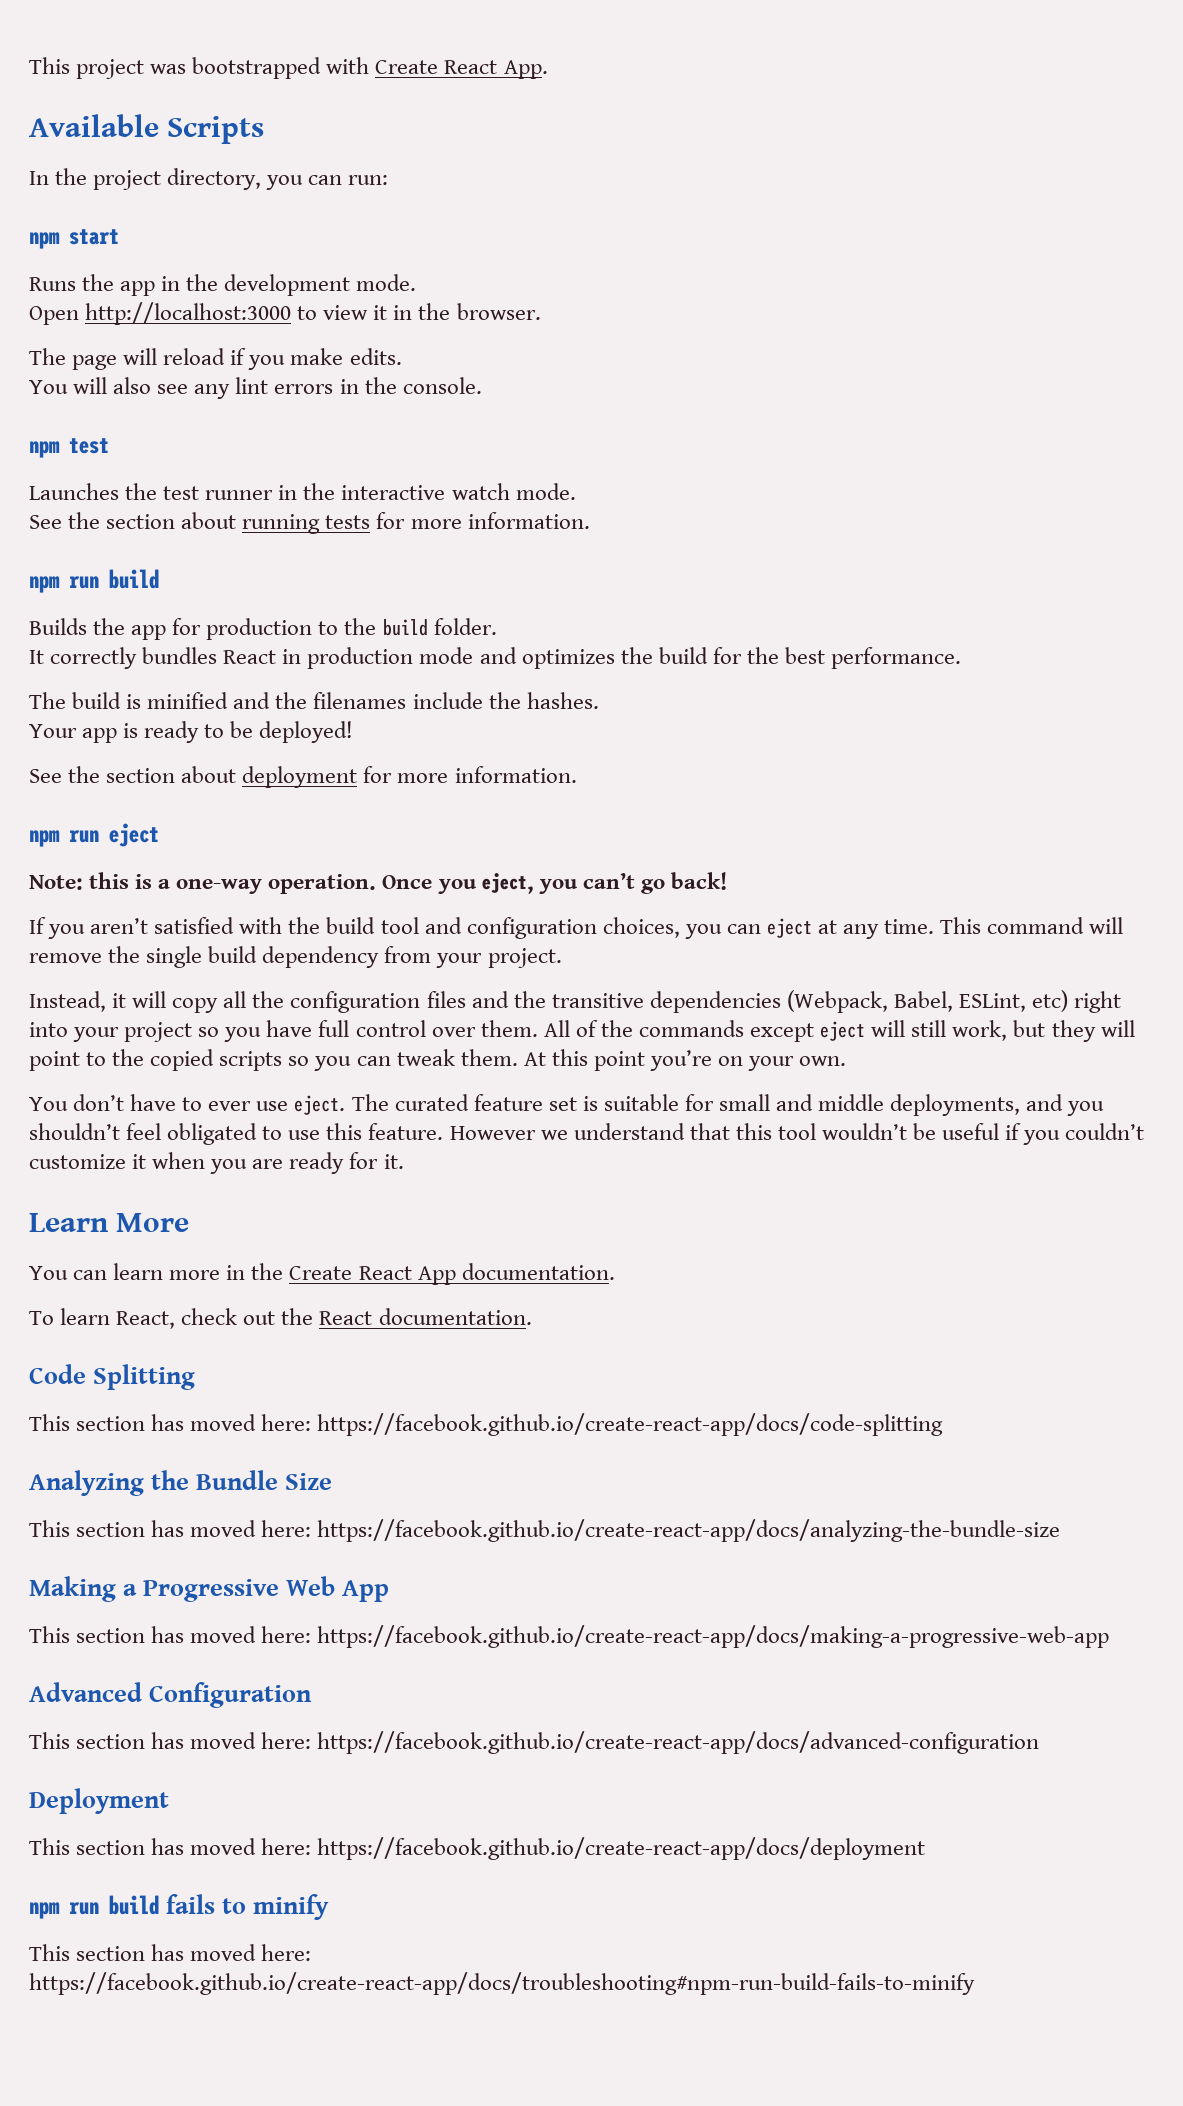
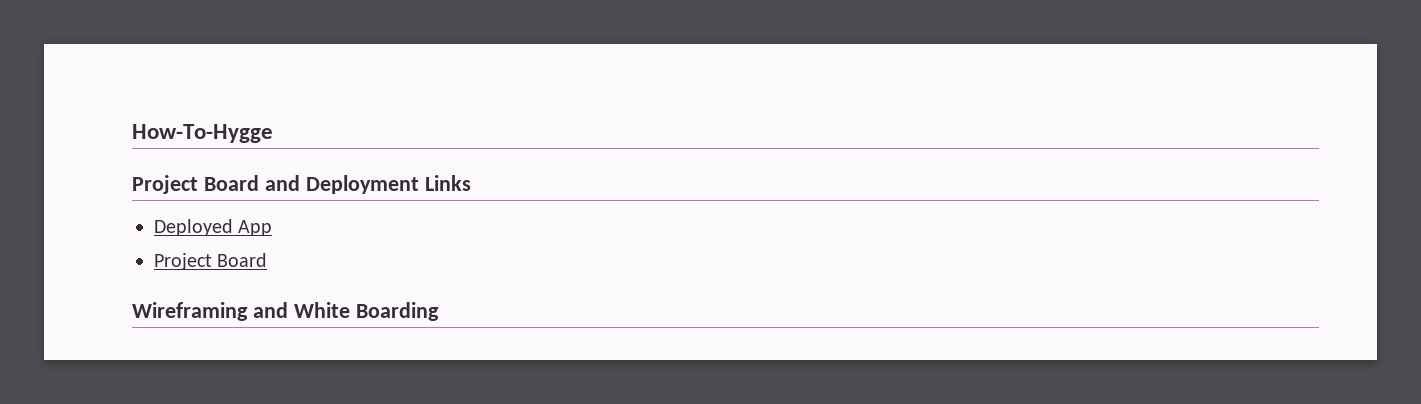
- This project was bootstrapped with Create React App.
- Available Scripts
- In the project directory, you can run:
- npm start
- Runs the app in the development mode.
- Open http://localhost:3000 to view it in the browser.
- The page will reload if you make edits.
- You will also see any lint errors in the console.
- npm test
- Launches the test runner in the interactive watch mode.
- See the section about running tests for more information.
- npm run build
- Builds the app for production to the build folder.
- It correctly bundles React in production mode and optimizes the build for the best performance.
- The build is minified and the filenames include the hashes.
- Your app is ready to be deployed!
- See the section about deployment for more information.
- npm run eject
- Note: this is a one-way operation. Once you eject, you can’t go back!
- If you aren’t satisfied with the build tool and configuration choices, you can eject at any time. This command will remove the single build dependency from your project.
- Instead, it will copy all the configuration files and the transitive dependencies (Webpack, Babel, ESLint, etc) right into your project so you have full control over them. All of the commands except eject will still work, but they will point to the copied scripts so you can tweak them. At this point you’re on your own.
- You don’t have to ever use eject. The curated feature set is suitable for small and middle deployments, and you shouldn’t feel obligated to use this feature. However we understand that this tool wouldn’t be useful if you couldn’t customize it when you are ready for it.
- Learn More
- You can learn more in the Create React App documentation.
- To learn React, check out the React documentation.
- Code Splitting
- This section has moved here: https://facebook.github.io/create-react-app/docs/code-splitting
- Analyzing the Bundle Size
- This section has moved here: https://facebook.github.io/create-react-app/docs/analyzing-the-bundle-size
- Making a Progressive Web App
- This section has moved here: https://facebook.github.io/create-react-app/docs/making-a-progressive-web-app
- Advanced Configuration
- This section has moved here: https://facebook.github.io/create-react-app/docs/advanced-configuration
- Deployment
- This section has moved here: https://facebook.github.io/create-react-app/docs/deployment
- npm run build fails to minify
- This section has moved here: https://facebook.github.io/create-react-app/docs/troubleshooting#npm-run-build-fails-to-minify
+ How-To-Hygge
+ Project Board and Deployment Links
+ Deployed App
+ Project Board
+ Wireframing and White Boarding

